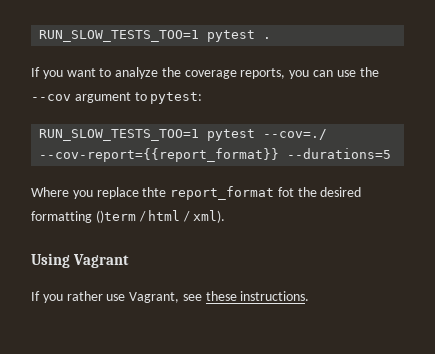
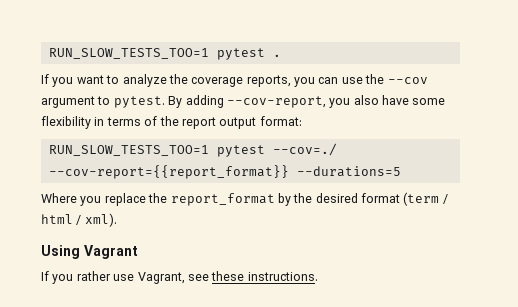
- If you want to analyze the coverage reports, you can use the --cov argument to pytest:
+ If you want to analyze the coverage reports, you can use the --cov argument to pytest. By adding --cov-report, you also have some flexibility in terms of the report output format:
- Where you replace thte report_format fot the desired formatting ()term / html / xml).
+ Where you replace the report_format by the desired format (term / html / xml).

